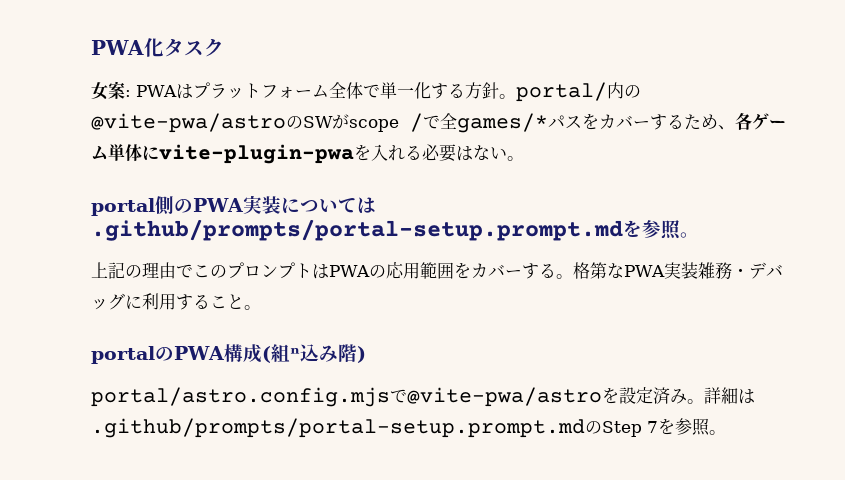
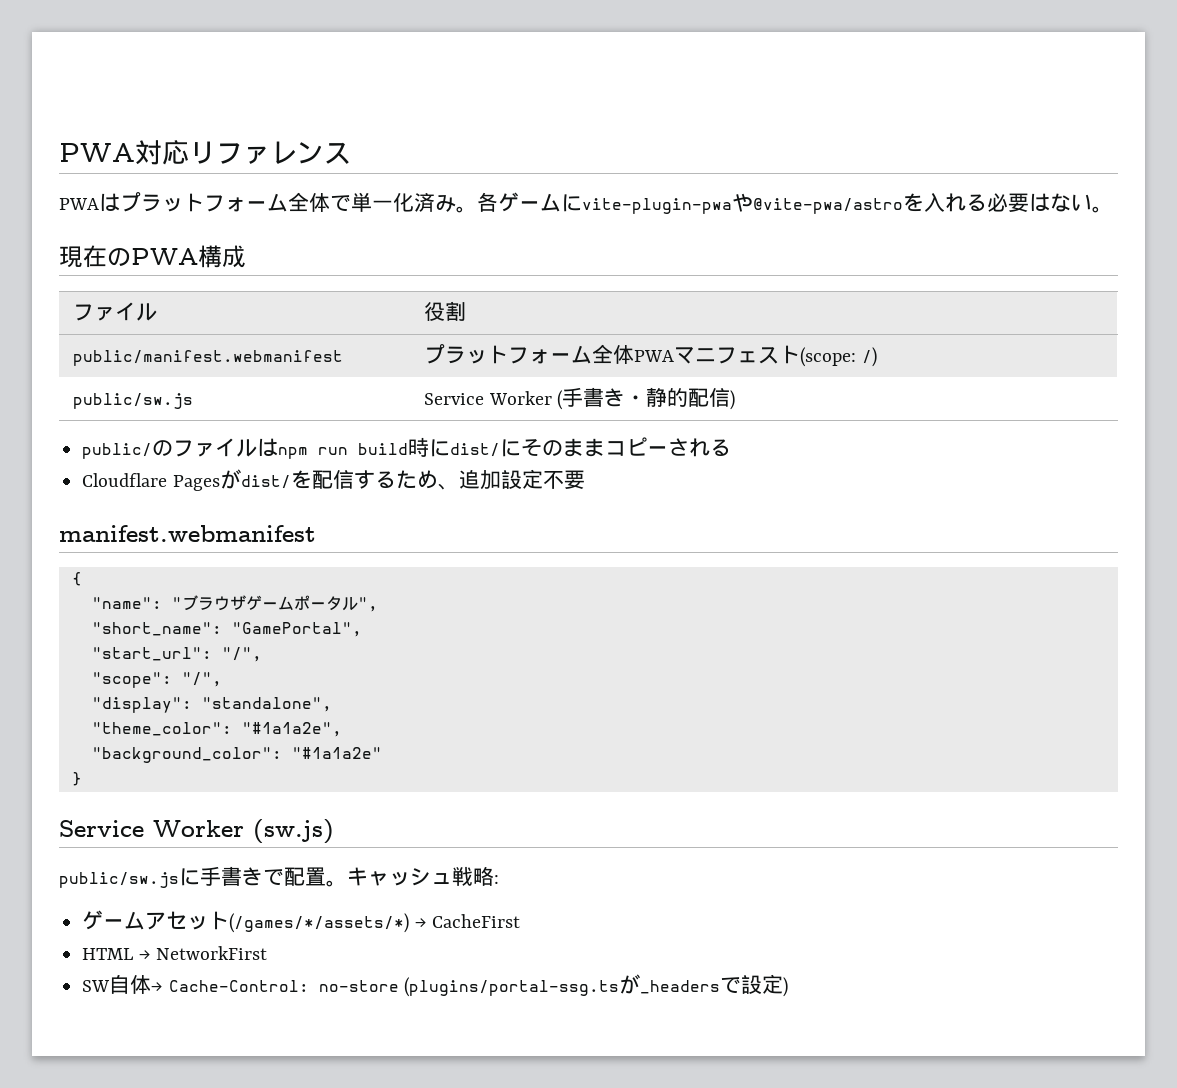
- PWA化タスク
- 女案: PWAはプラットフォーム全体で単一化する方針。portal/内の@vite-pwa/astroのSWがscope /で全games/*パスをカバーするため、各ゲーム単体にvite-plugin-pwaを入れる必要はない。
+ PWA対応リファレンス
+ PWAはプラットフォーム全体で単一化済み。各ゲームにvite-plugin-pwaや@vite-pwa/astroを入れる必要はない。
- portal側のPWA実装については.github/prompts/portal-setup.prompt.mdを参照。
- 上記の理由でこのプロンプトはPWAの応用範囲をカバーする。格第なPWA実装雑務・デバッグに利用すること。
- portalのPWA構成(組ⁿ込み階)
- portal/astro.config.mjsで@vite-pwa/astroを設定済み。詳細は.github/prompts/portal-setup.prompt.mdのStep 7を参照。
+ 現在のPWA構成
+ ファイル | 役割
+ public/manifest.webmanifest | プラットフォーム全体PWAマニフェスト(scope: /)
+ public/sw.js | Service Worker (手書き・静的配信)
+ public/のファイルはnpm run build時にdist/にそのままコピーされる
+ Cloudflare Pagesがdist/を配信するため、追加設定不要
+ manifest.webmanifest
+ {
+ "name": "ブラウザゲームポータル",
+ "short_name": "GamePortal",
+ "start_url": "/",
+ "scope": "/",
+ "display": "standalone",
+ "theme_color": "#1a1a2e",
+ "background_color": "#1a1a2e"
+ }
+ Service Worker (sw.js)
+ public/sw.jsに手書きで配置。キャッシュ戦略:
+ ゲームアセット(/games/*/assets/*) → CacheFirst
+ HTML → NetworkFirst
+ SW自体→ Cache-Control: no-store (plugins/portal-ssg.tsが_headersで設定)

